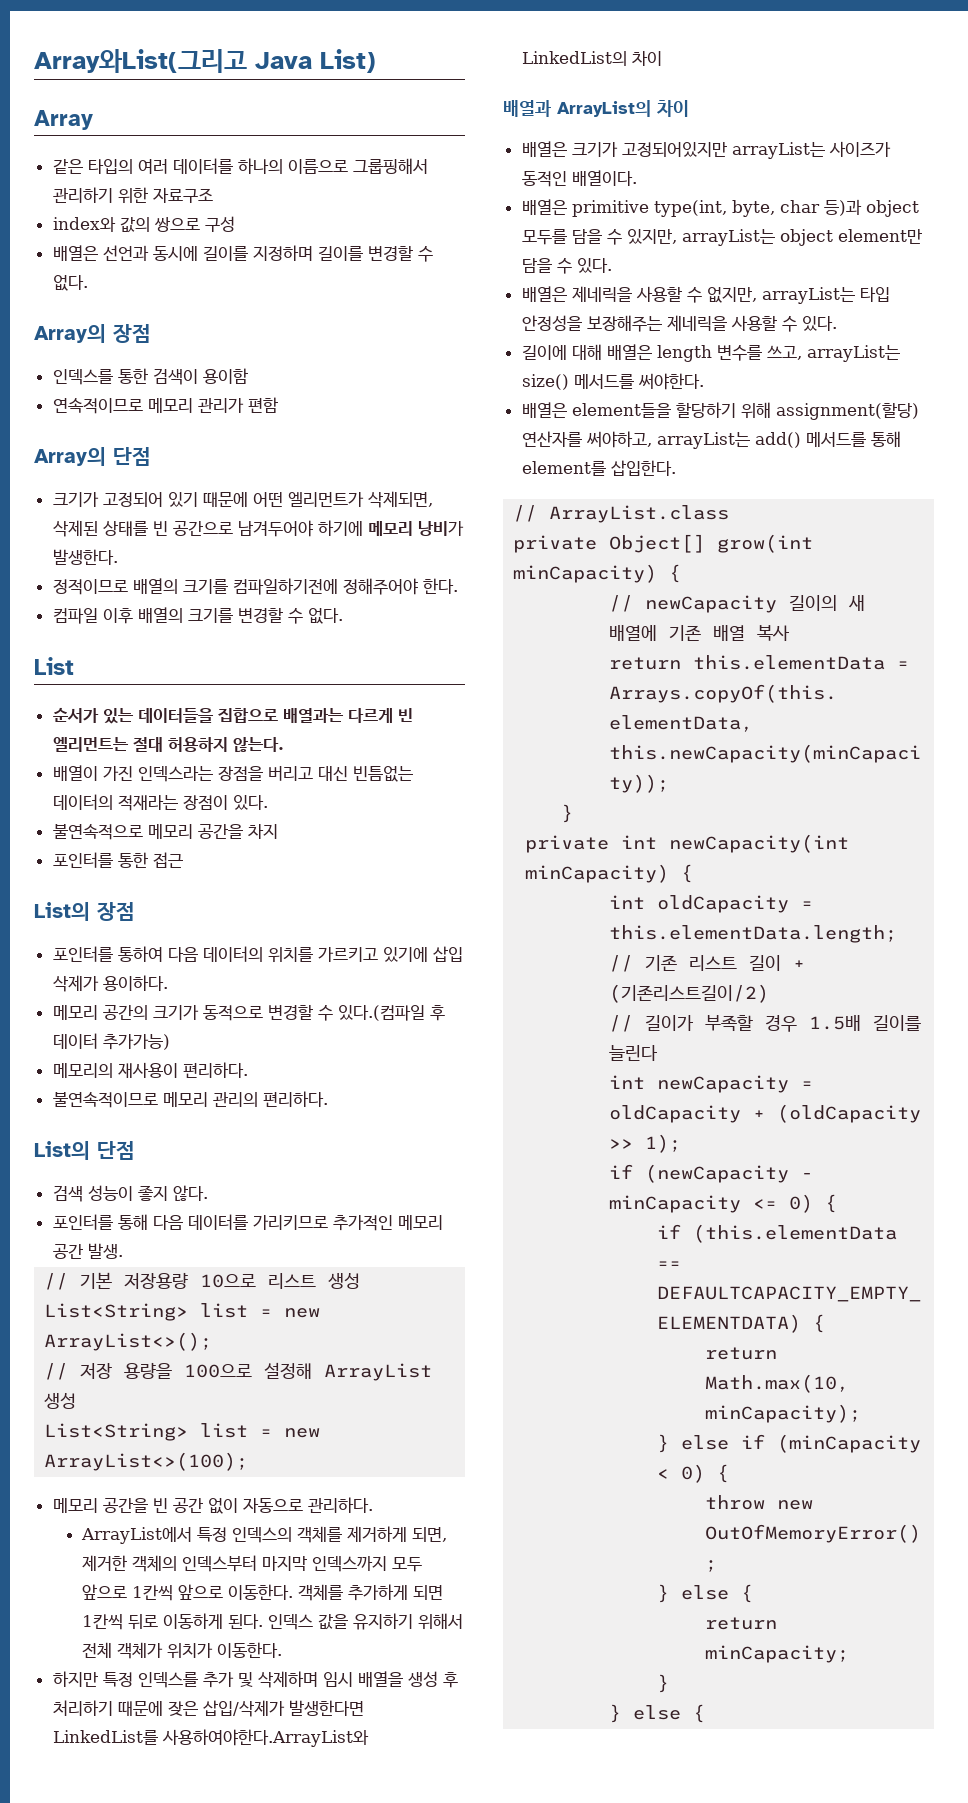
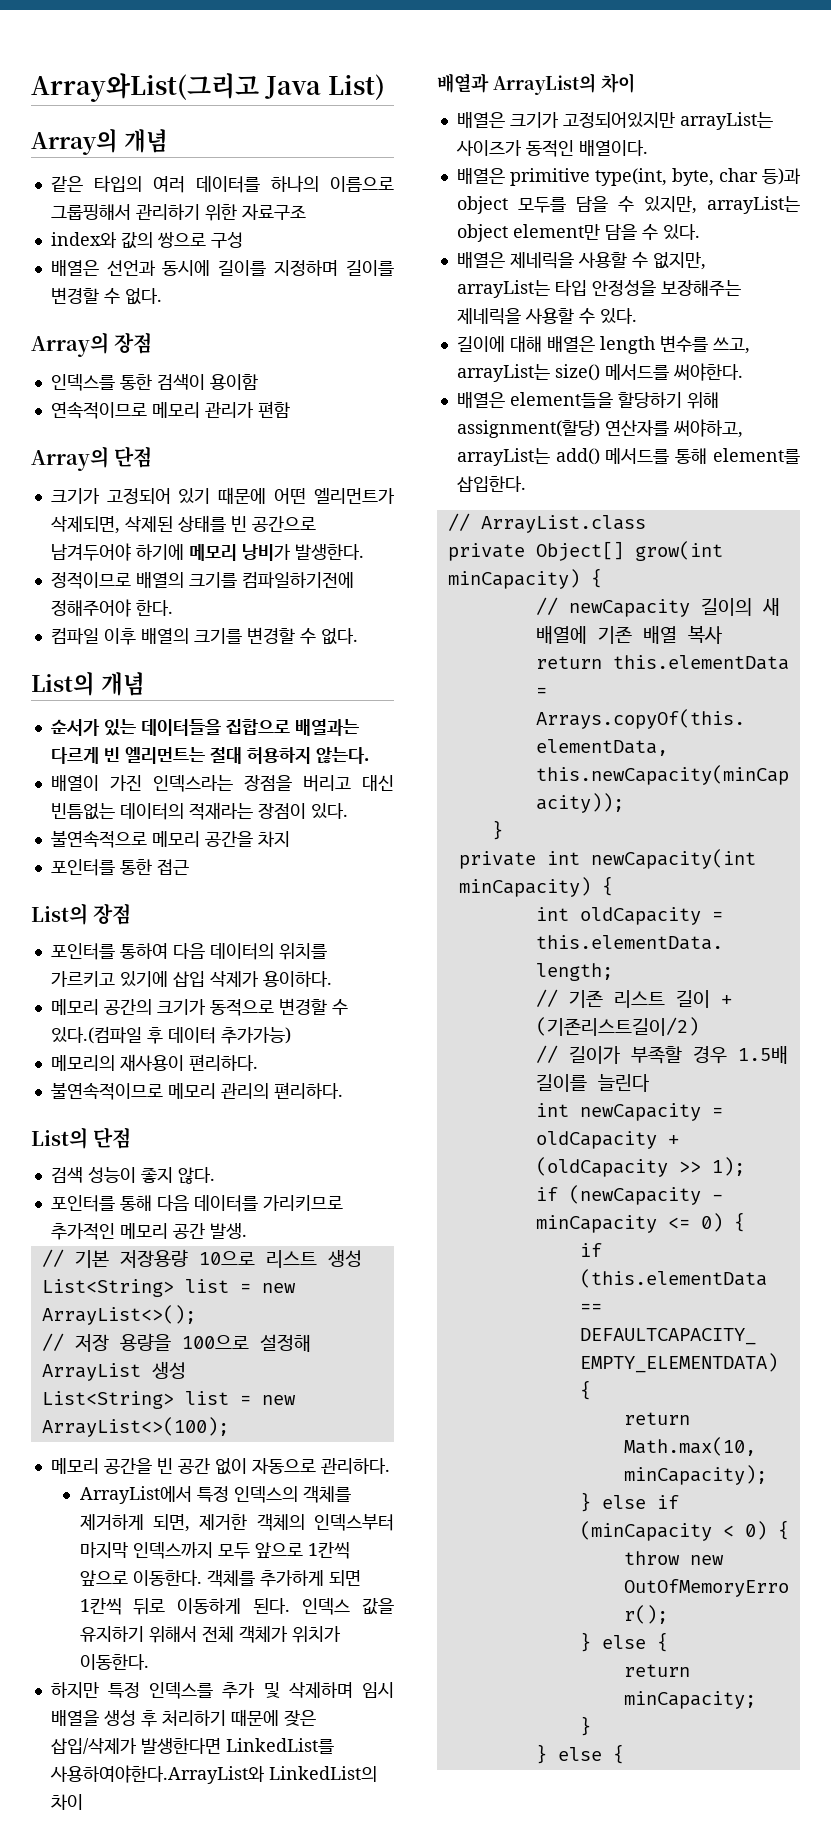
- Array
+ Array의 개념
- List
+ List의 개념

